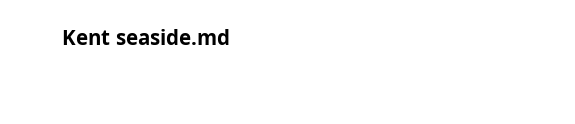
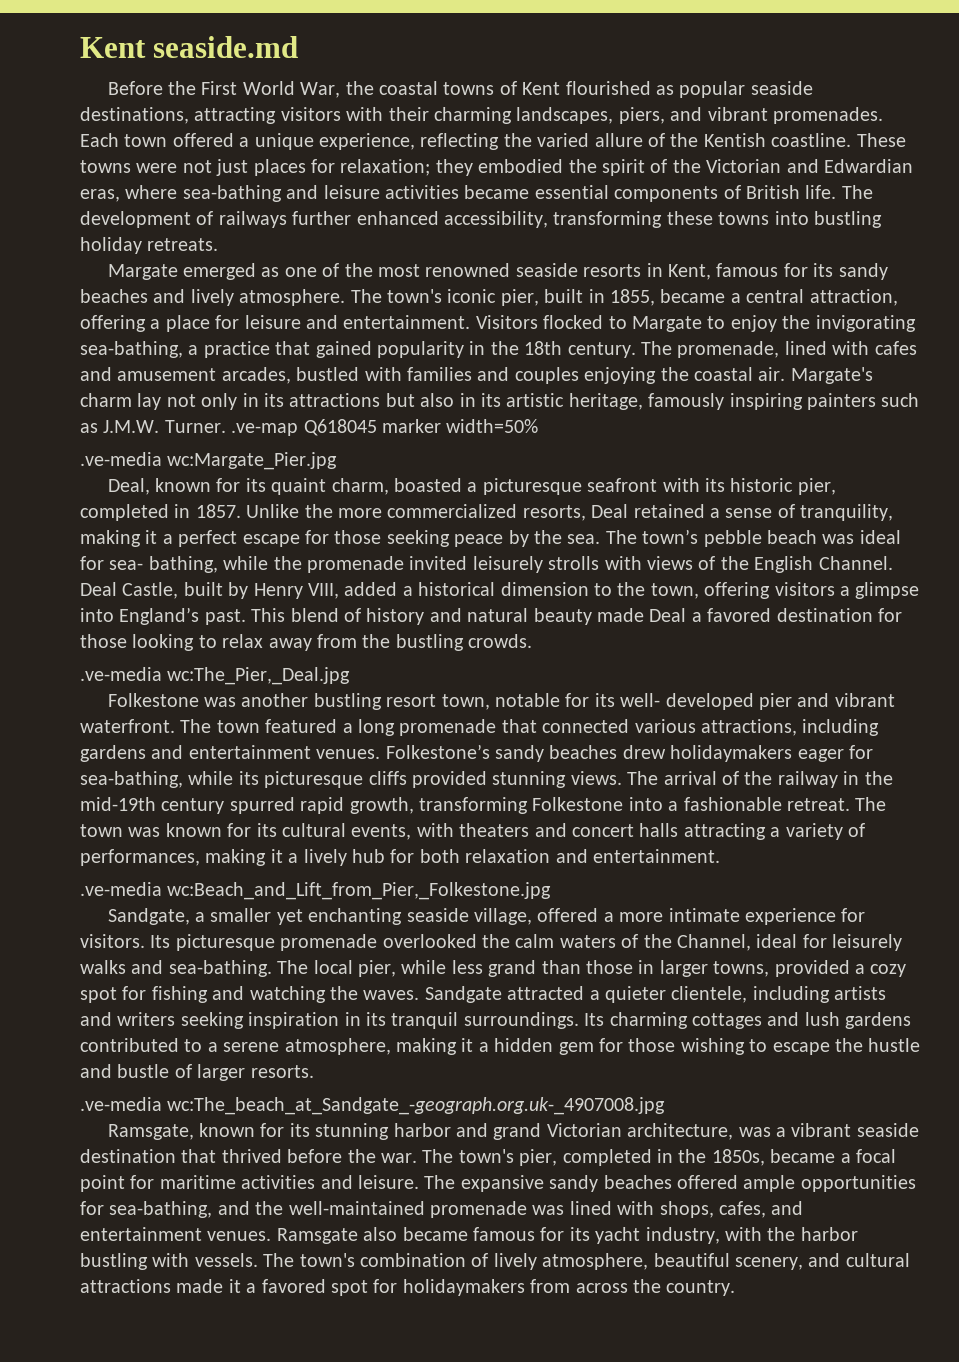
+ Before the First World War, the coastal towns of Kent flourished as popular seaside destinations, attracting visitors with their charming landscapes, piers, and vibrant promenades. Each town offered a unique experience, reflecting the varied allure of the Kentish coastline. These towns were not just places for relaxation; they embodied the spirit of the Victorian and Edwardian eras, where sea-bathing and leisure activities became essential components of British life. The development of railways further enhanced accessibility, transforming these towns into bustling holiday retreats.
+ Margate emerged as one of the most renowned seaside resorts in Kent, famous for its sandy beaches and lively atmosphere. The town's iconic pier, built in 1855, became a central attraction, offering a place for leisure and entertainment. Visitors flocked to Margate to enjoy the invigorating sea-bathing, a practice that gained popularity in the 18th century. The promenade, lined with cafes and amusement arcades, bustled with families and couples enjoying the coastal air. Margate's charm lay not only in its attractions but also in its artistic heritage, famously inspiring painters such as J.M.W. Turner. .ve-map Q618045 marker width=50%
+ .ve-media wc:Margate_Pier.jpg
+ Deal, known for its quaint charm, boasted a picturesque seafront with its historic pier, completed in 1857. Unlike the more commercialized resorts, Deal retained a sense of tranquility, making it a perfect escape for those seeking peace by the sea. The town’s pebble beach was ideal for sea- bathing, while the promenade invited leisurely strolls with views of the English Channel. Deal Castle, built by Henry VIII, added a historical dimension to the town, offering visitors a glimpse into England’s past. This blend of history and natural beauty made Deal a favored destination for those looking to relax away from the bustling crowds.
+ .ve-media wc:The_Pier,_Deal.jpg
+ Folkestone was another bustling resort town, notable for its well- developed pier and vibrant waterfront. The town featured a long promenade that connected various attractions, including gardens and entertainment venues. Folkestone’s sandy beaches drew holidaymakers eager for sea-bathing, while its picturesque cliffs provided stunning views. The arrival of the railway in the mid-19th century spurred rapid growth, transforming Folkestone into a fashionable retreat. The town was known for its cultural events, with theaters and concert halls attracting a variety of performances, making it a lively hub for both relaxation and entertainment.
+ .ve-media wc:Beach_and_Lift_from_Pier,_Folkestone.jpg
+ Sandgate, a smaller yet enchanting seaside village, offered a more intimate experience for visitors. Its picturesque promenade overlooked the calm waters of the Channel, ideal for leisurely walks and sea-bathing. The local pier, while less grand than those in larger towns, provided a cozy spot for fishing and watching the waves. Sandgate attracted a quieter clientele, including artists and writers seeking inspiration in its tranquil surroundings. Its charming cottages and lush gardens contributed to a serene atmosphere, making it a hidden gem for those wishing to escape the hustle and bustle of larger resorts.
+ .ve-media wc:The_beach_at_Sandgate_-geograph.org.uk-_4907008.jpg
+ Ramsgate, known for its stunning harbor and grand Victorian architecture, was a vibrant seaside destination that thrived before the war. The town's pier, completed in the 1850s, became a focal point for maritime activities and leisure. The expansive sandy beaches offered ample opportunities for sea-bathing, and the well-maintained promenade was lined with shops, cafes, and entertainment venues. Ramsgate also became famous for its yacht industry, with the harbor bustling with vessels. The town's combination of lively atmosphere, beautiful scenery, and cultural attractions made it a favored spot for holidaymakers from across the country.

